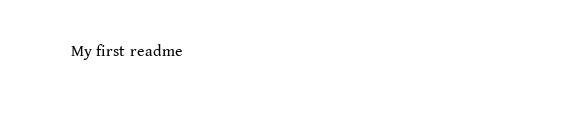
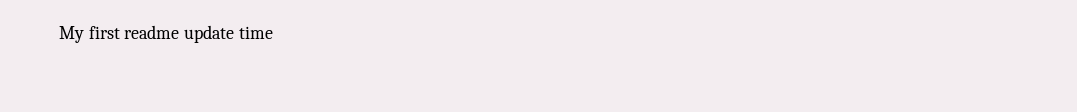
- My first readme
+ My first readme update time

